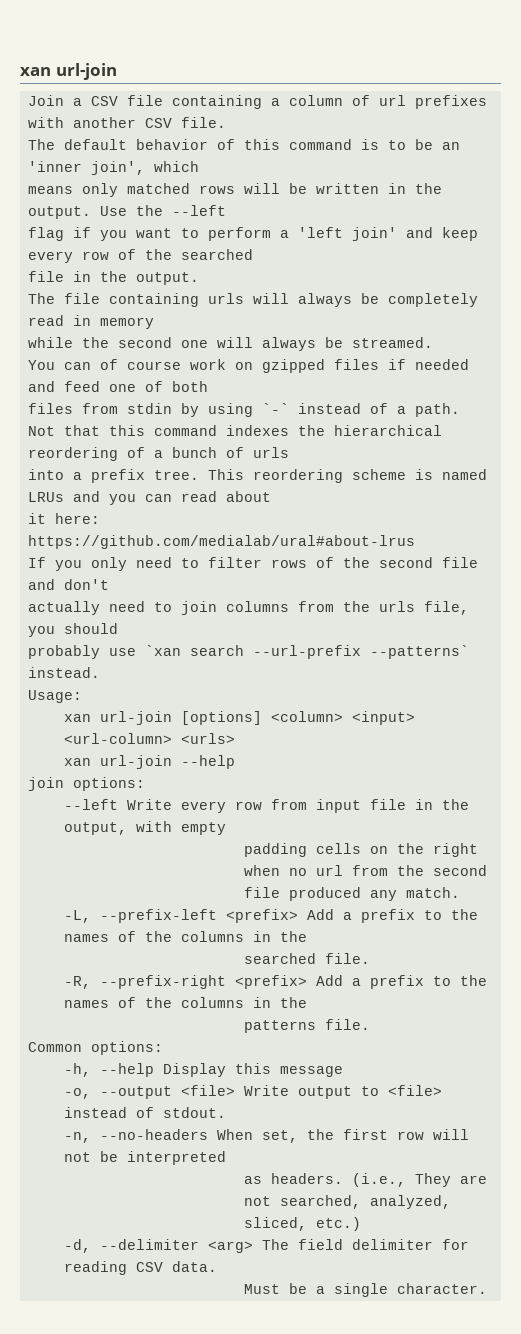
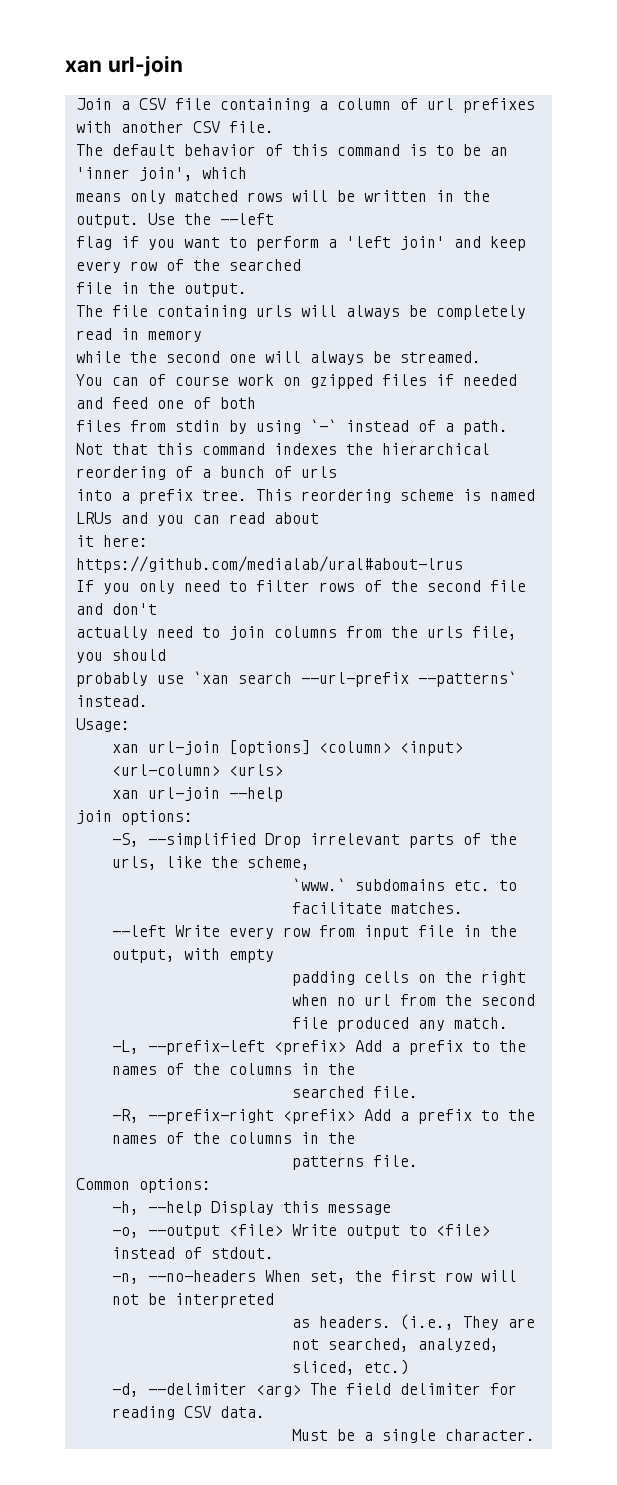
+ -S, --simplified Drop irrelevant parts of the urls, like the scheme,
+ `www.` subdomains etc. to facilitate matches.

